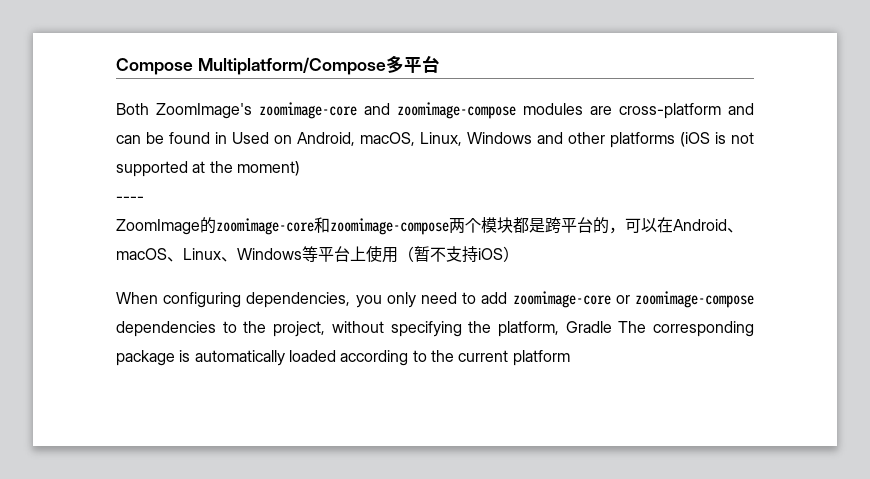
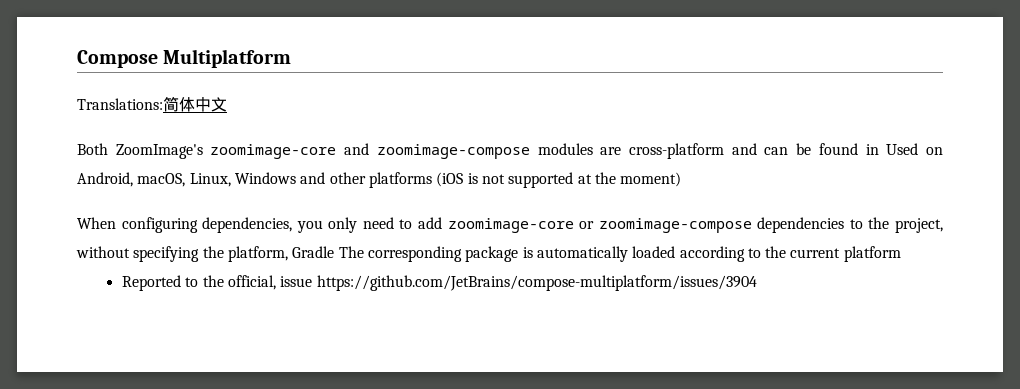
- Compose Multiplatform/Compose多平台
+ Compose Multiplatform
+ Translations:简体中文
- ----
- ZoomImage的zoomimage-core和zoomimage-compose两个模块都是跨平台的，可以在Android、macOS、Linux、Windows等平台上使用（暂不支持iOS）
+ Reported to the official, issue https://github.com/JetBrains/compose-multiplatform/issues/3904

